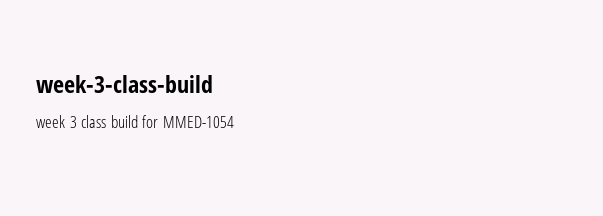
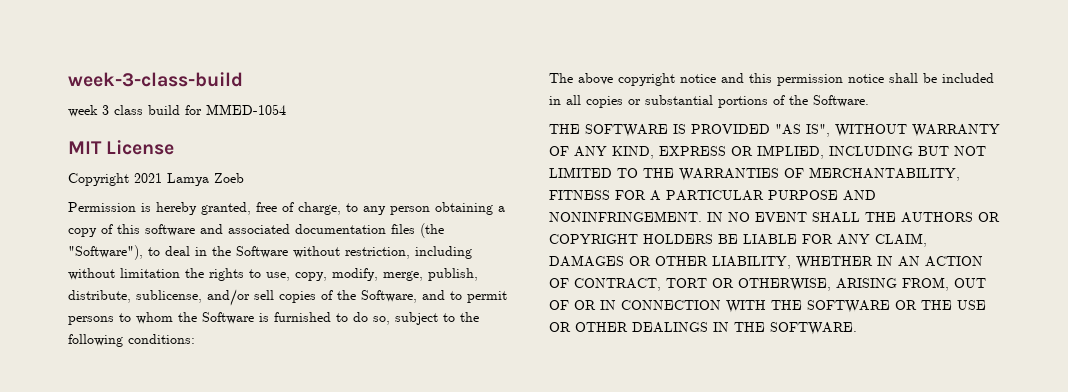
+ MIT License
+ Copyright 2021 Lamya Zoeb
+ Permission is hereby granted, free of charge, to any person obtaining a copy of this software and associated documentation files (the "Software"), to deal in the Software without restriction, including without limitation the rights to use, copy, modify, merge, publish, distribute, sublicense, and/or sell copies of the Software, and to permit persons to whom the Software is furnished to do so, subject to the following conditions:
+ The above copyright notice and this permission notice shall be included in all copies or substantial portions of the Software.
+ THE SOFTWARE IS PROVIDED "AS IS", WITHOUT WARRANTY OF ANY KIND, EXPRESS OR IMPLIED, INCLUDING BUT NOT LIMITED TO THE WARRANTIES OF MERCHANTABILITY, FITNESS FOR A PARTICULAR PURPOSE AND NONINFRINGEMENT. IN NO EVENT SHALL THE AUTHORS OR COPYRIGHT HOLDERS BE LIABLE FOR ANY CLAIM, DAMAGES OR OTHER LIABILITY, WHETHER IN AN ACTION OF CONTRACT, TORT OR OTHERWISE, ARISING FROM, OUT OF OR IN CONNECTION WITH THE SOFTWARE OR THE USE OR OTHER DEALINGS IN THE SOFTWARE.

